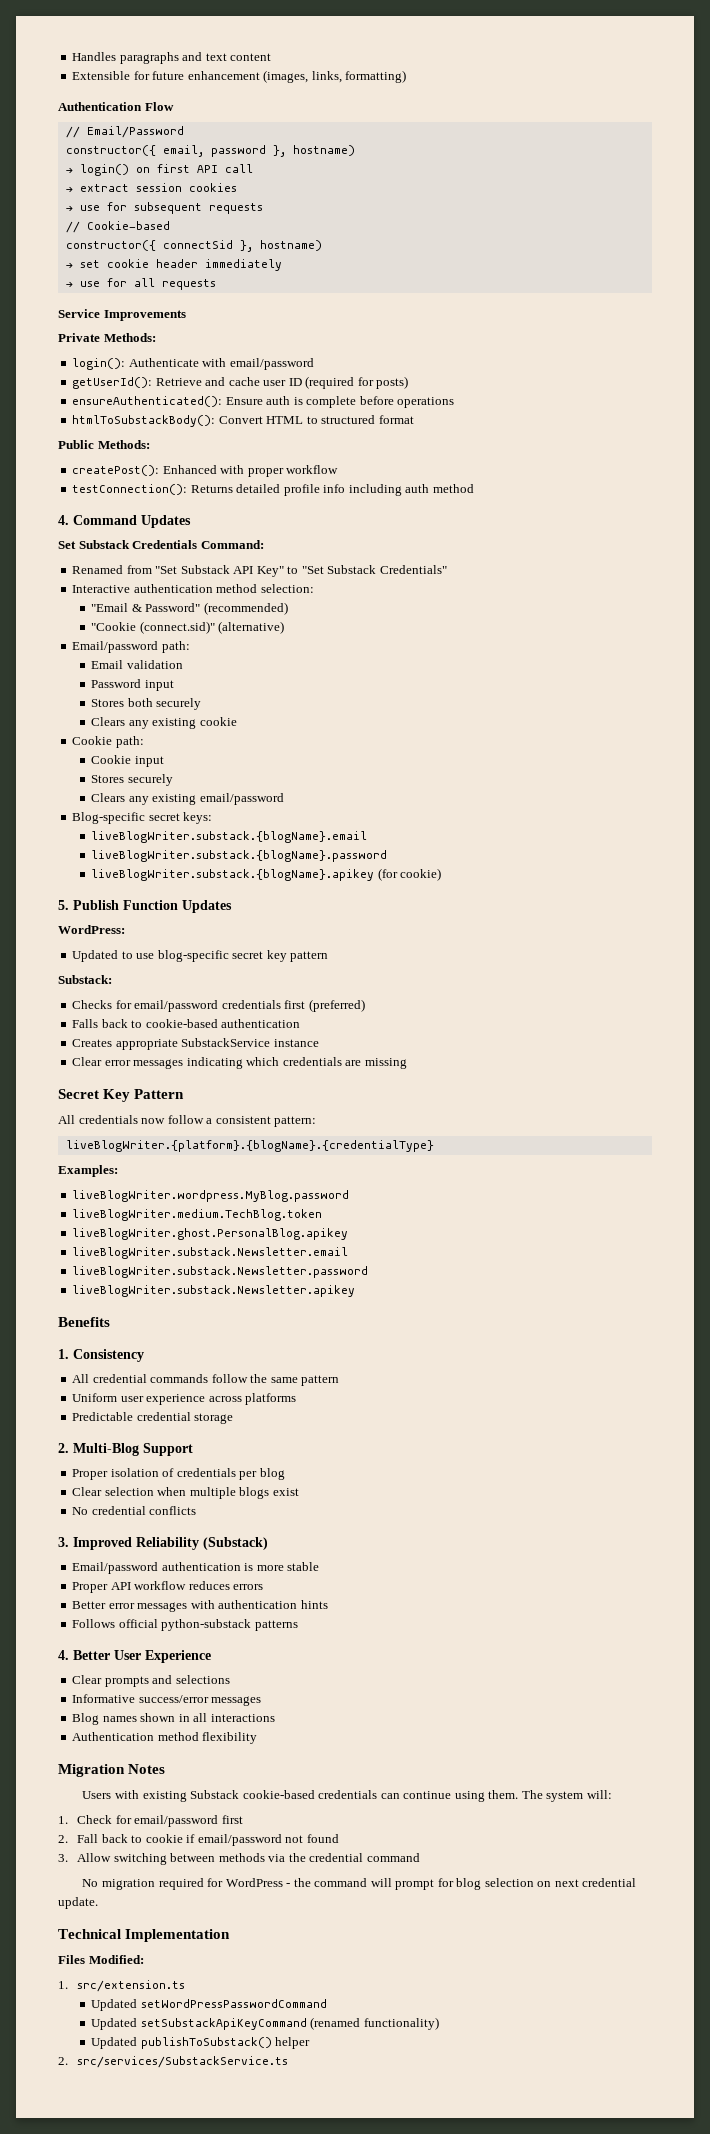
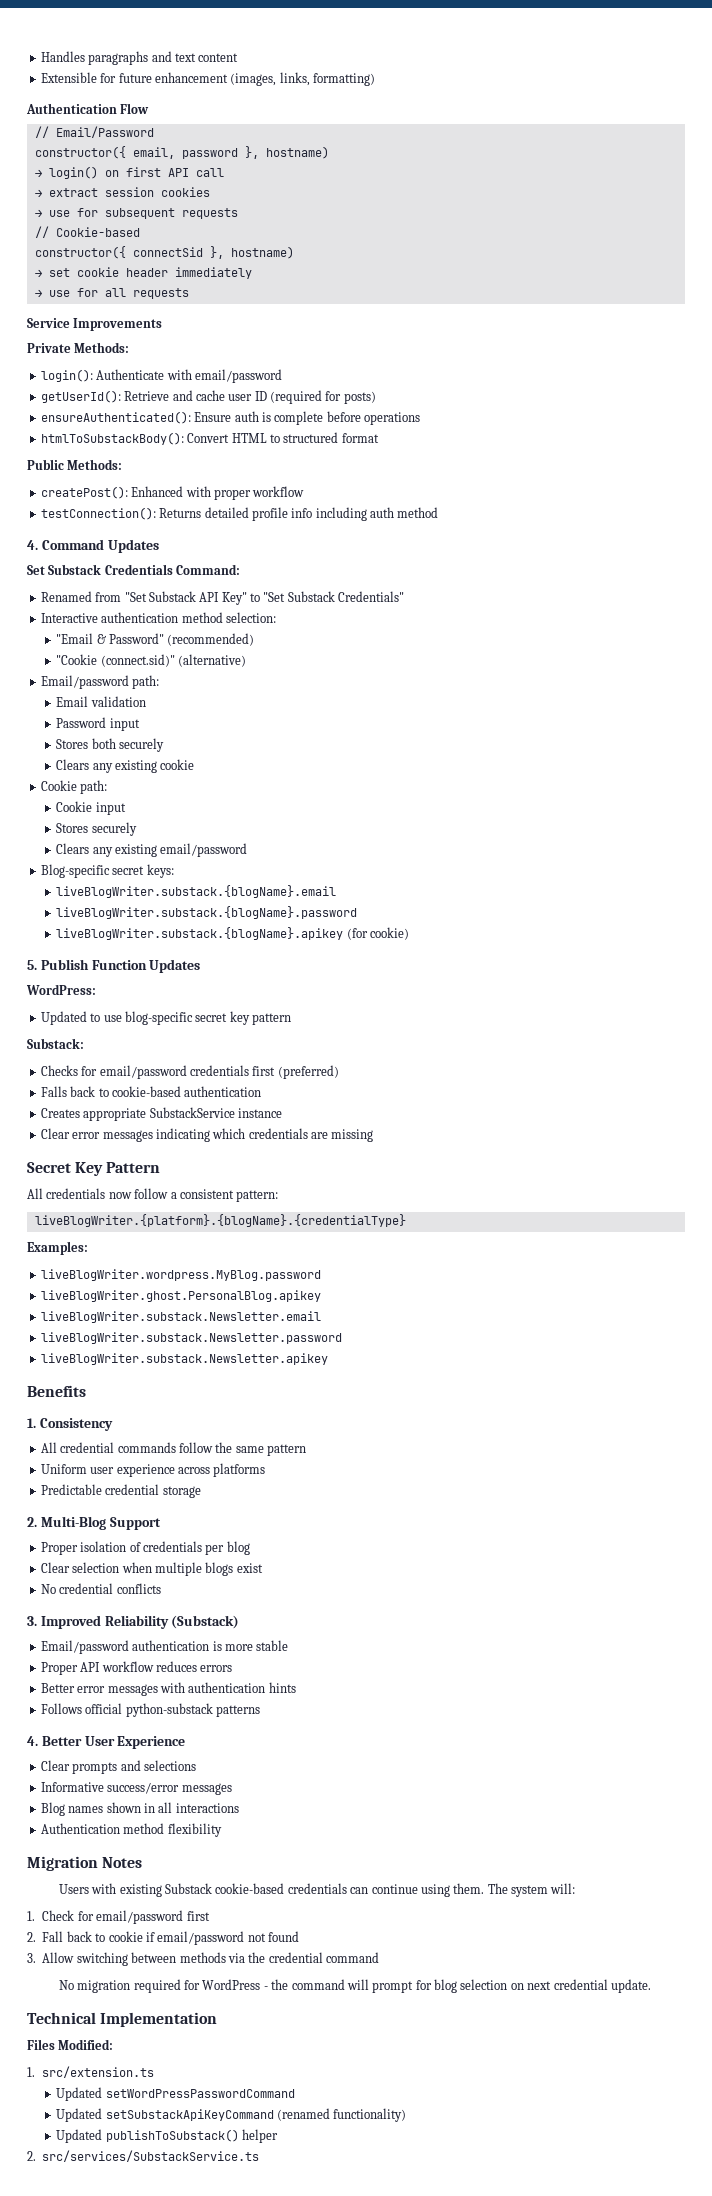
- liveBlogWriter.medium.TechBlog.token

